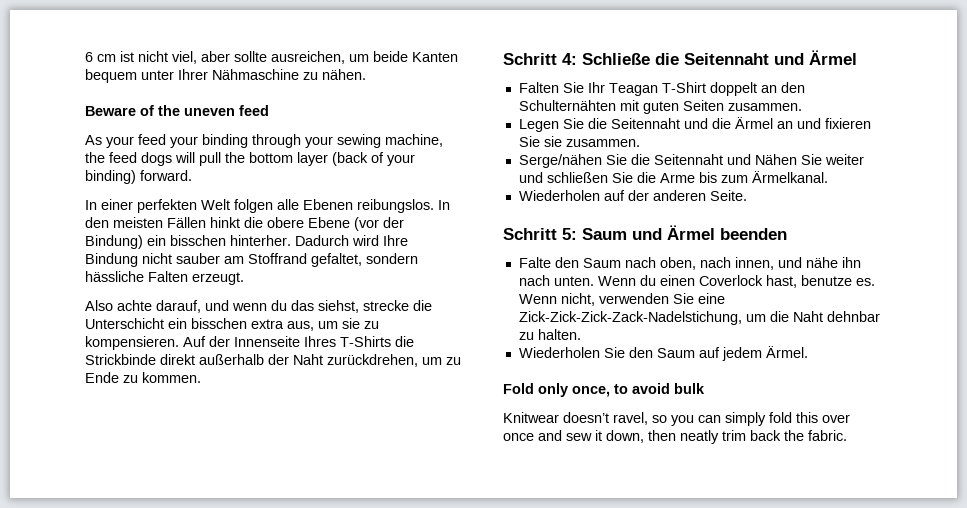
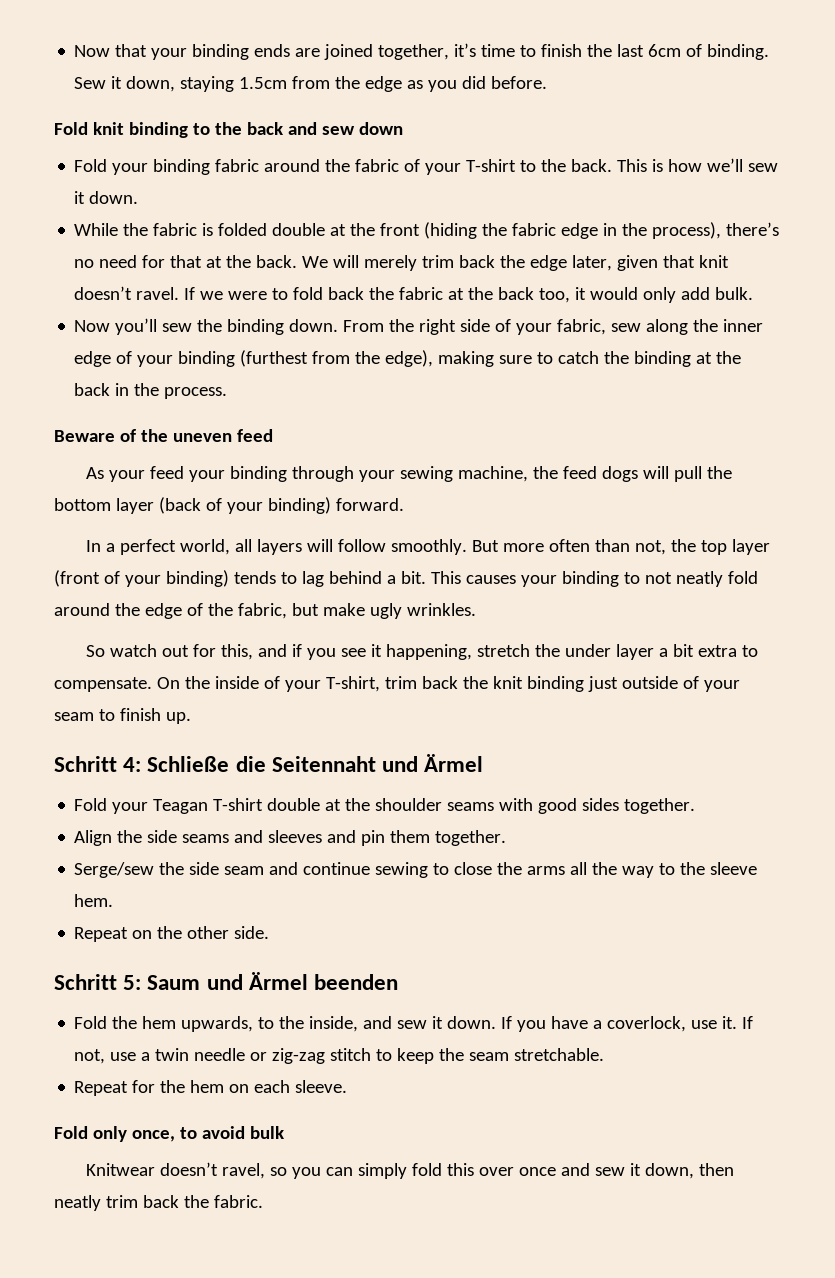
- 6 cm ist nicht viel, aber sollte ausreichen, um beide Kanten bequem unter Ihrer Nähmaschine zu nähen.
+ Now that your binding ends are joined together, it’s time to finish the last 6cm of binding. Sew it down, staying 1.5cm from the edge as you did before.
+ Fold knit binding to the back and sew down
+ Fold your binding fabric around the fabric of your T-shirt to the back. This is how we’ll sew it down.
+ While the fabric is folded double at the front (hiding the fabric edge in the process), there’s no need for that at the back. We will merely trim back the edge later, given that knit doesn’t ravel. If we were to fold back the fabric at the back too, it would only add bulk.
+ Now you’ll sew the binding down. From the right side of your fabric, sew along the inner edge of your binding (furthest from the edge), making sure to catch the binding at the back in the process.
- In einer perfekten Welt folgen alle Ebenen reibungslos. In den meisten Fällen hinkt die obere Ebene (vor der Bindung) ein bisschen hinterher. Dadurch wird Ihre Bindung nicht sauber am Stoffrand gefaltet, sondern hässliche Falten erzeugt.
- Also achte darauf, und wenn du das siehst, strecke die Unterschicht ein bisschen extra aus, um sie zu kompensieren. Auf der Innenseite Ihres T-Shirts die Strickbinde direkt außerhalb der Naht zurückdrehen, um zu Ende zu kommen.
+ In a perfect world, all layers will follow smoothly. But more often than not, the top layer (front of your binding) tends to lag behind a bit. This causes your binding to not neatly fold around the edge of the fabric, but make ugly wrinkles.
+ So watch out for this, and if you see it happening, stretch the under layer a bit extra to compensate. On the inside of your T-shirt, trim back the knit binding just outside of your seam to finish up.
- Falten Sie Ihr Teagan T-Shirt doppelt an den Schulternähten mit guten Seiten zusammen.
- Legen Sie die Seitennaht und die Ärmel an und fixieren Sie sie zusammen.
- Serge/nähen Sie die Seitennaht und Nähen Sie weiter und schließen Sie die Arme bis zum Ärmelkanal.
- Wiederholen auf der anderen Seite.
+ Fold your Teagan T-shirt double at the shoulder seams with good sides together.
+ Align the side seams and sleeves and pin them together.
+ Serge/sew the side seam and continue sewing to close the arms all the way to the sleeve hem.
+ Repeat on the other side.
- Falte den Saum nach oben, nach innen, und nähe ihn nach unten. Wenn du einen Coverlock hast, benutze es. Wenn nicht, verwenden Sie eine Zick-Zick-Zick-Zack-Nadelstichung, um die Naht dehnbar zu halten.
- Wiederholen Sie den Saum auf jedem Ärmel.
+ Fold the hem upwards, to the inside, and sew it down. If you have a coverlock, use it. If not, use a twin needle or zig-zag stitch to keep the seam stretchable.
+ Repeat for the hem on each sleeve.

